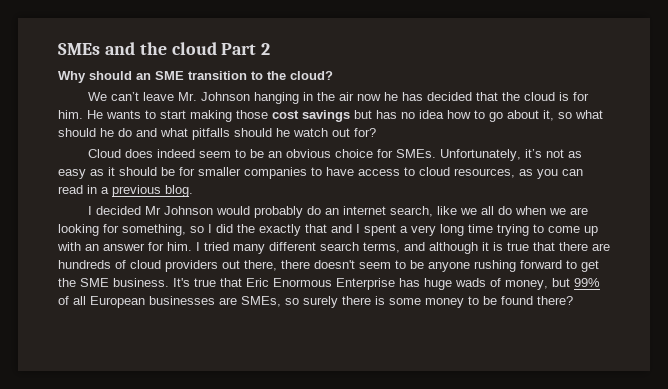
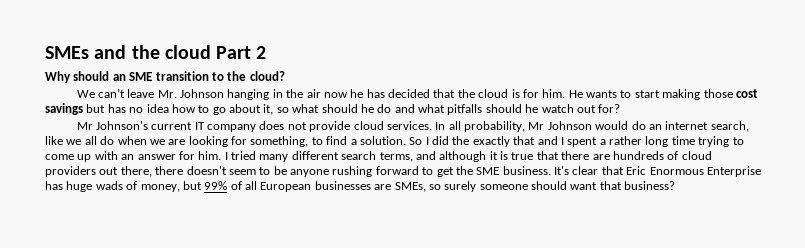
- Cloud does indeed seem to be an obvious choice for SMEs. Unfortunately, it’s not as easy as it should be for smaller companies to have access to cloud resources, as you can read in a previous blog.
- I decided Mr Johnson would probably do an internet search, like we all do when we are looking for something, so I did the exactly that and I spent a very long time trying to come up with an answer for him.
+ Mr Johnson's current IT company does not provide cloud services. In all probability, Mr Johnson would do an internet search, like we all do when we are looking for something, to find a solution. So I did the exactly that and I spent a rather long time trying to come up with an answer for him.
- It's true that Eric Enormous Enterprise has huge wads of money, but 99% of all European businesses are SMEs, so surely there is some money to be found there?
+ It's clear that Eric Enormous Enterprise has huge wads of money, but 99% of all European businesses are SMEs, so surely someone should want that business?

